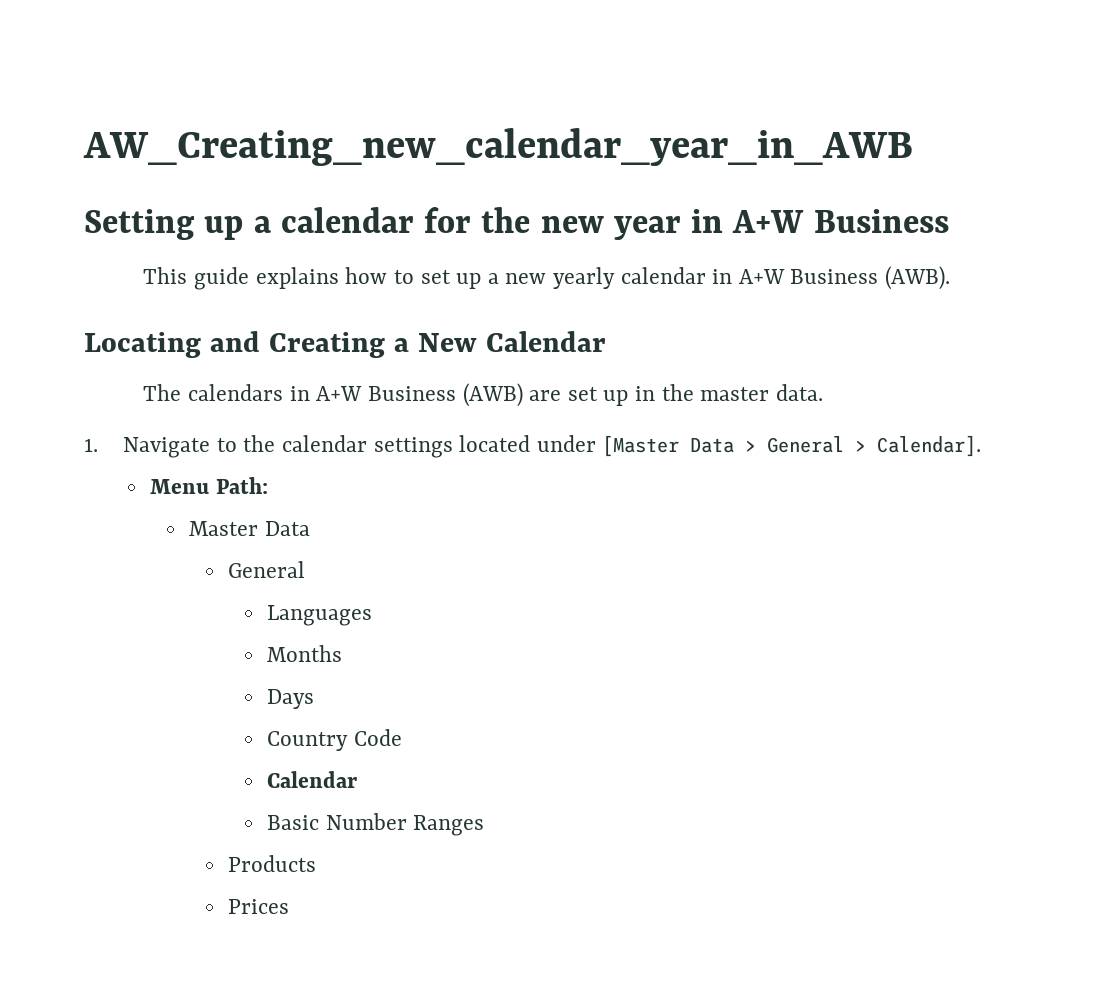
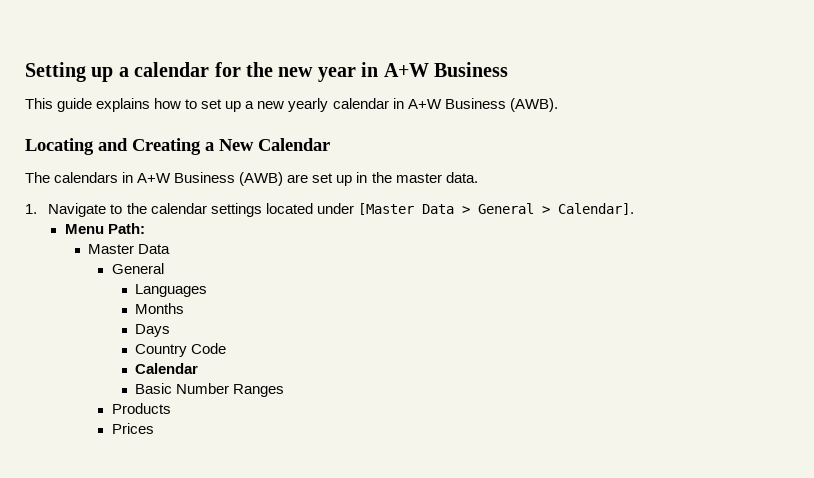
- AW_Creating_new_calendar_year_in_AWB

